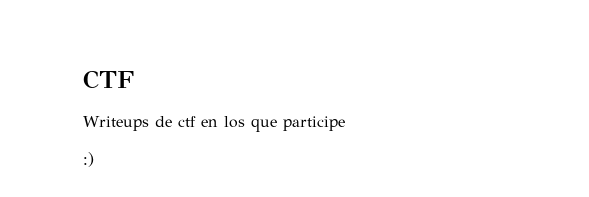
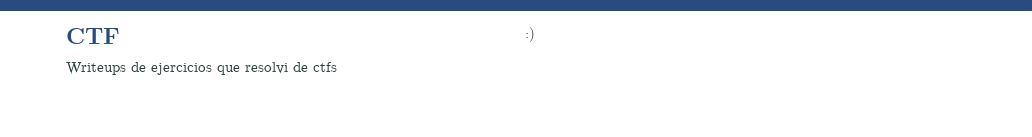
- Writeups de ctf en los que participe
+ Writeups de ejercicios que resolvi de ctfs

